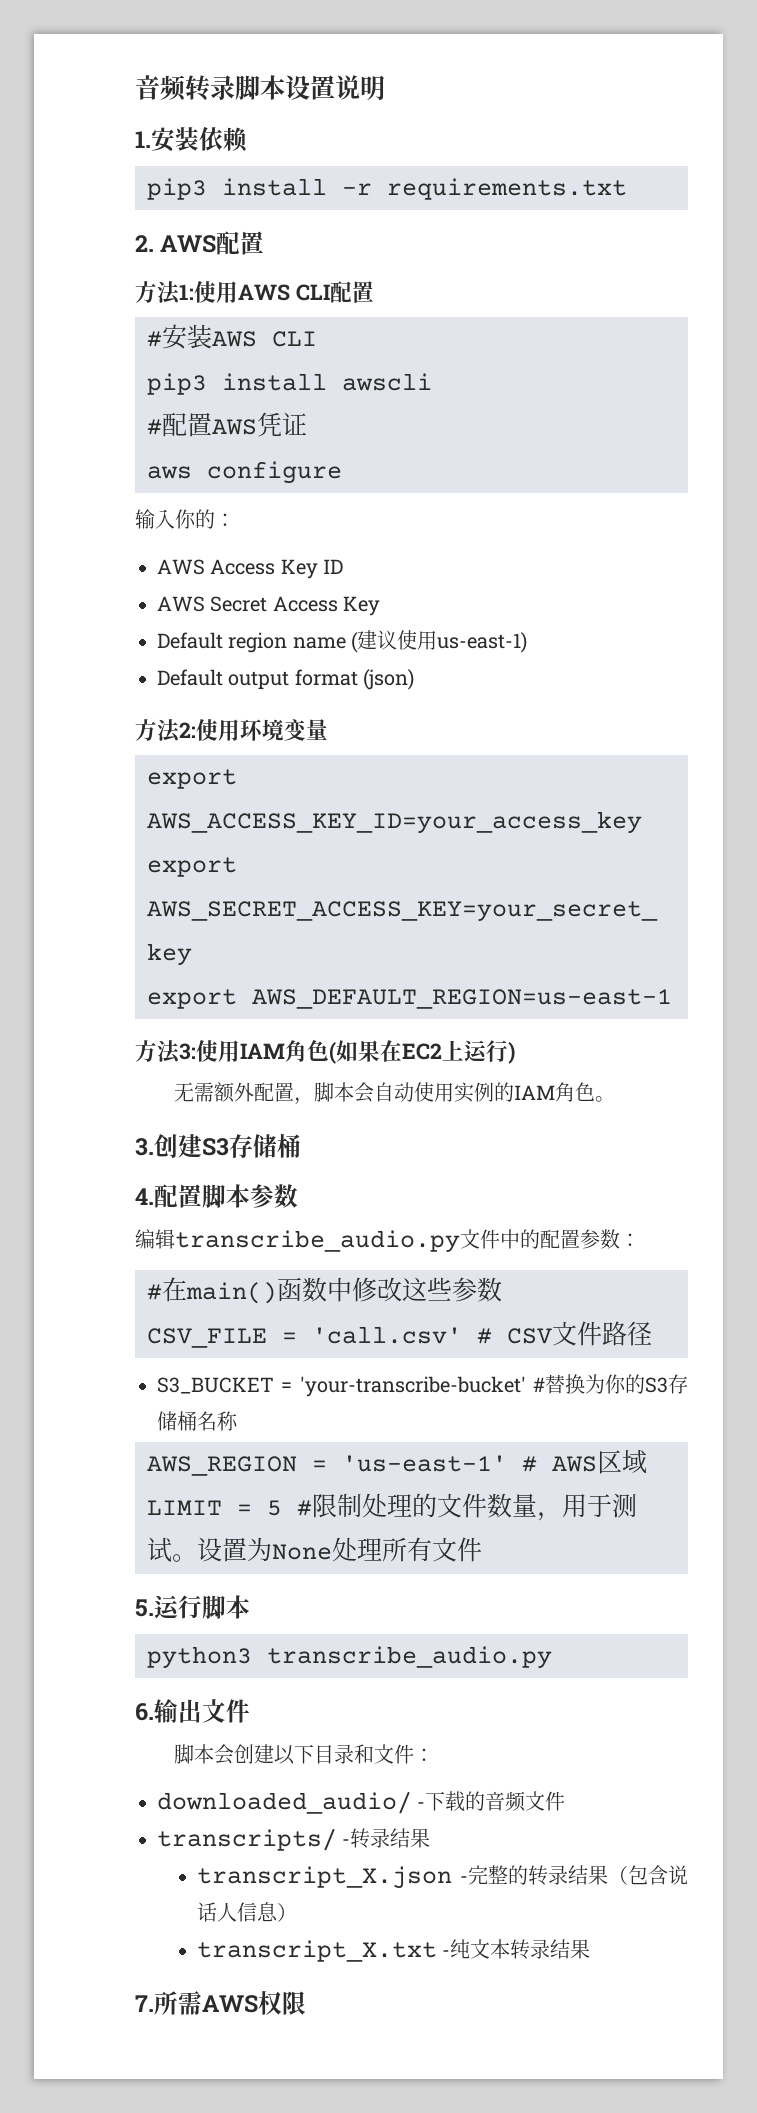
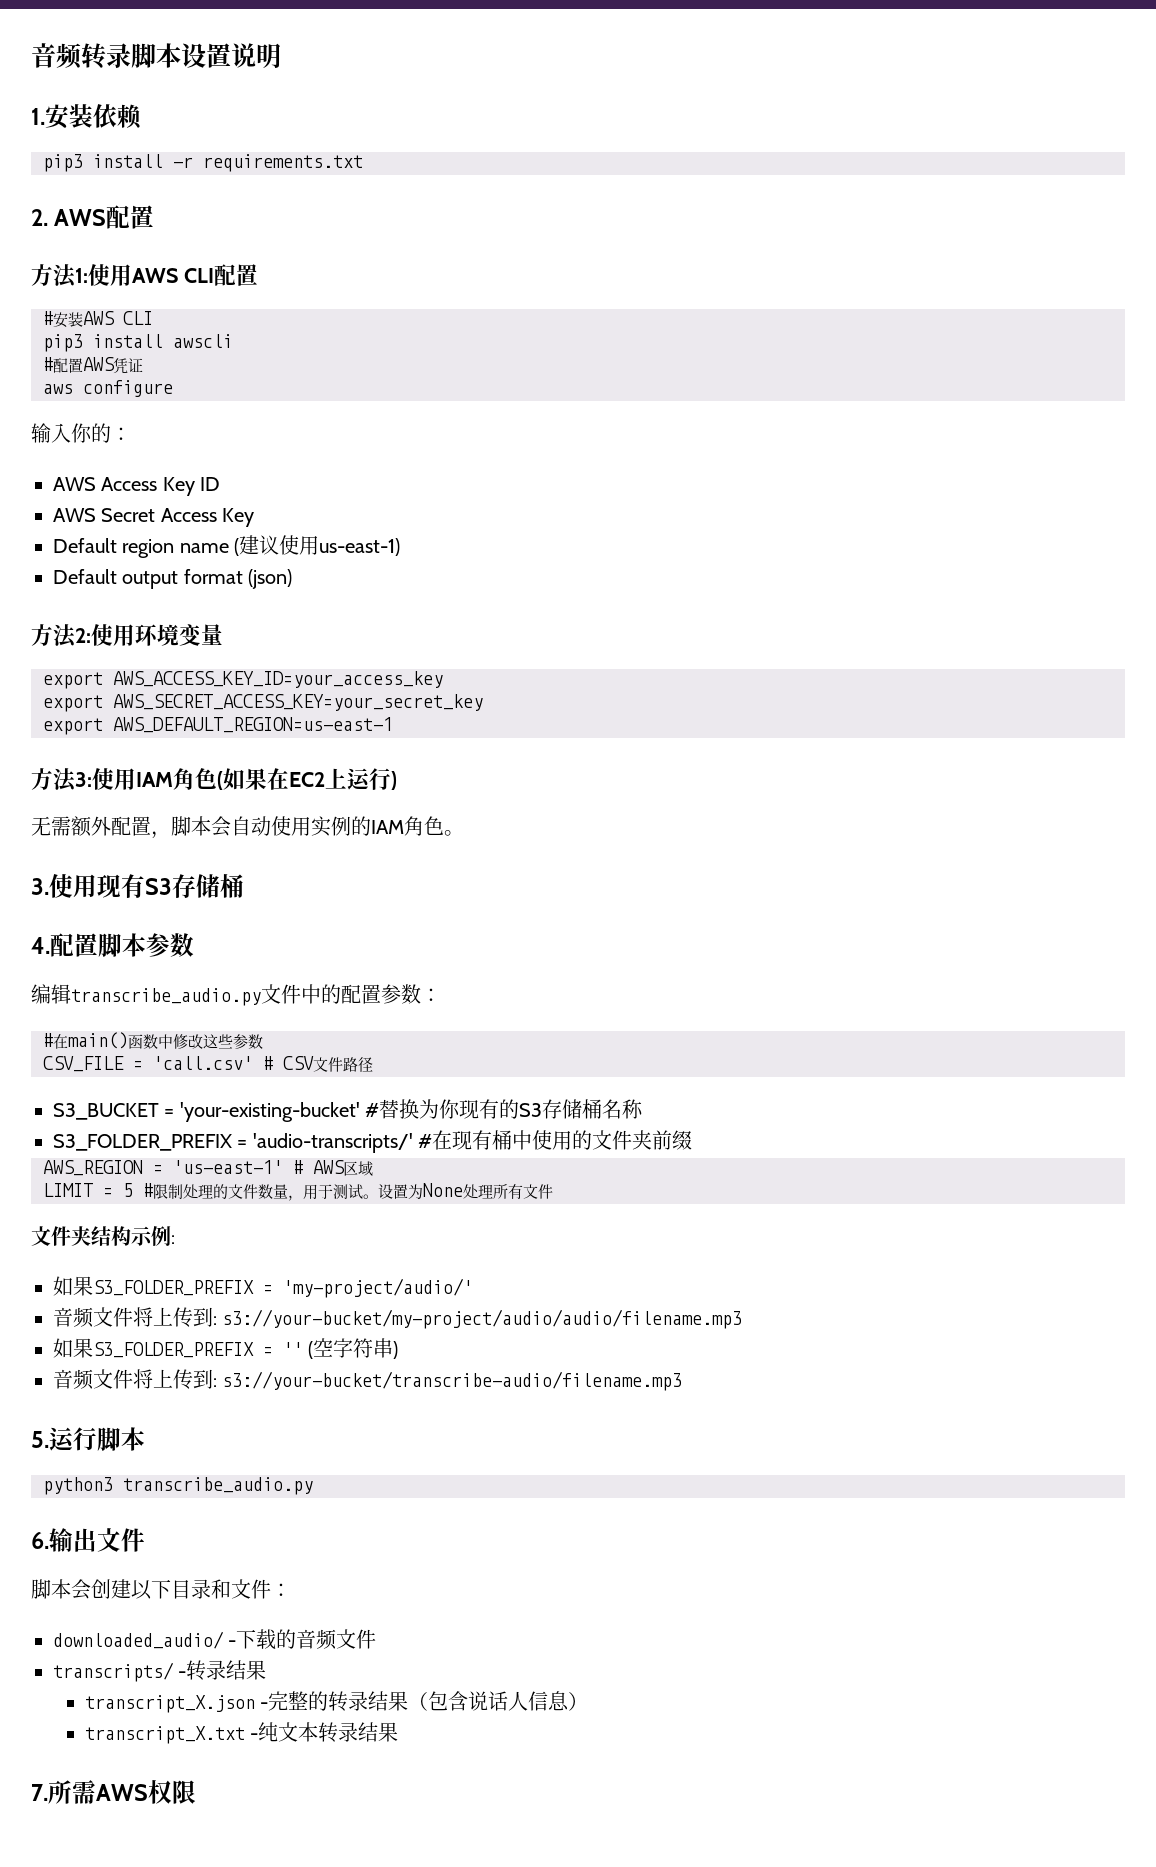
- 3.创建S3存储桶
+ 3.使用现有S3存储桶
- S3_BUCKET = 'your-transcribe-bucket' #替换为你的S3存储桶名称
+ S3_BUCKET = 'your-existing-bucket' #替换为你现有的S3存储桶名称
+ S3_FOLDER_PREFIX = 'audio-transcripts/' #在现有桶中使用的文件夹前缀
+ 文件夹结构示例:
+ 如果S3_FOLDER_PREFIX = 'my-project/audio/'
+ 音频文件将上传到: s3://your-bucket/my-project/audio/audio/filename.mp3
+ 如果S3_FOLDER_PREFIX = '' (空字符串)
+ 音频文件将上传到: s3://your-bucket/transcribe-audio/filename.mp3

